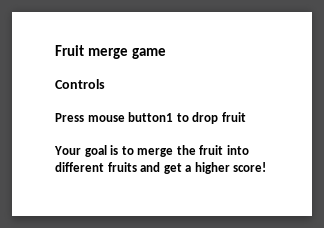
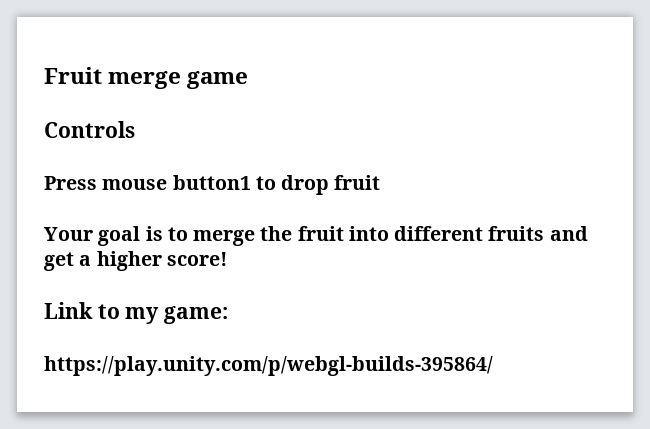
+ Link to my game:
+ https://play.unity.com/p/webgl-builds-395864/

